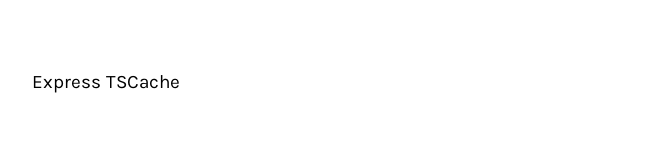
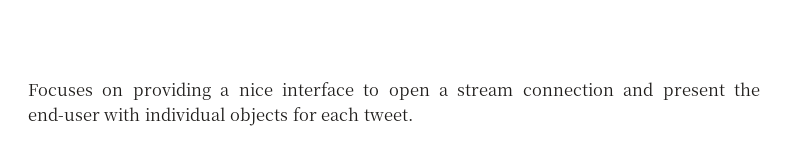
- Express TSCache
+ Focuses on providing a nice interface to open a stream connection and present the end-user with individual objects for each tweet.

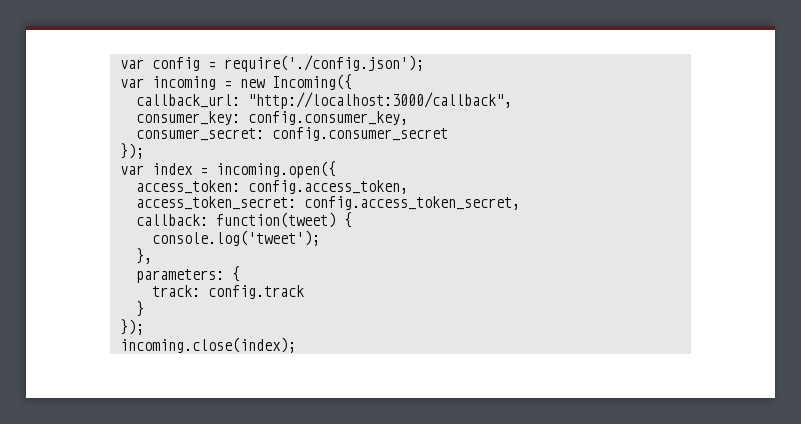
- Focuses on providing a nice interface to open a stream connection and present the end-user with individual objects for each tweet.
+ var config = require('./config.json');
+ var incoming = new Incoming({
+ callback_url: "http://localhost:3000/callback",
+ consumer_key: config.consumer_key,
+ consumer_secret: config.consumer_secret
+ });
+ var index = incoming.open({
+ access_token: config.access_token,
+ access_token_secret: config.access_token_secret,
+ callback: function(tweet) {
+ console.log('tweet');
+ },
+ parameters: {
+ track: config.track
+ }
+ });
+ incoming.close(index);

